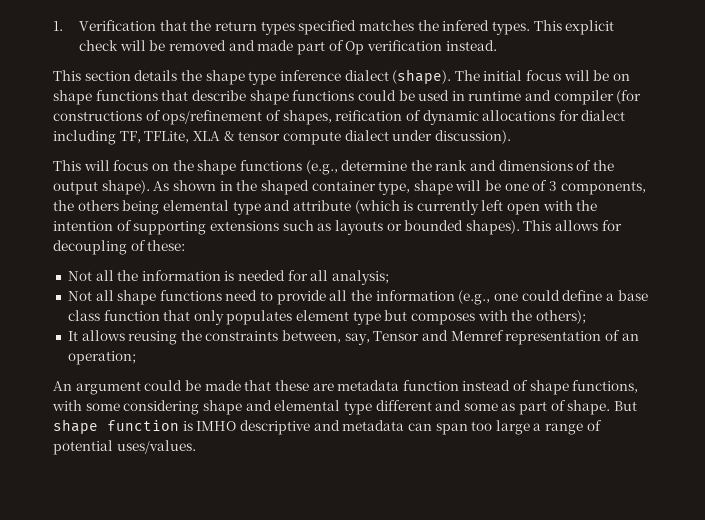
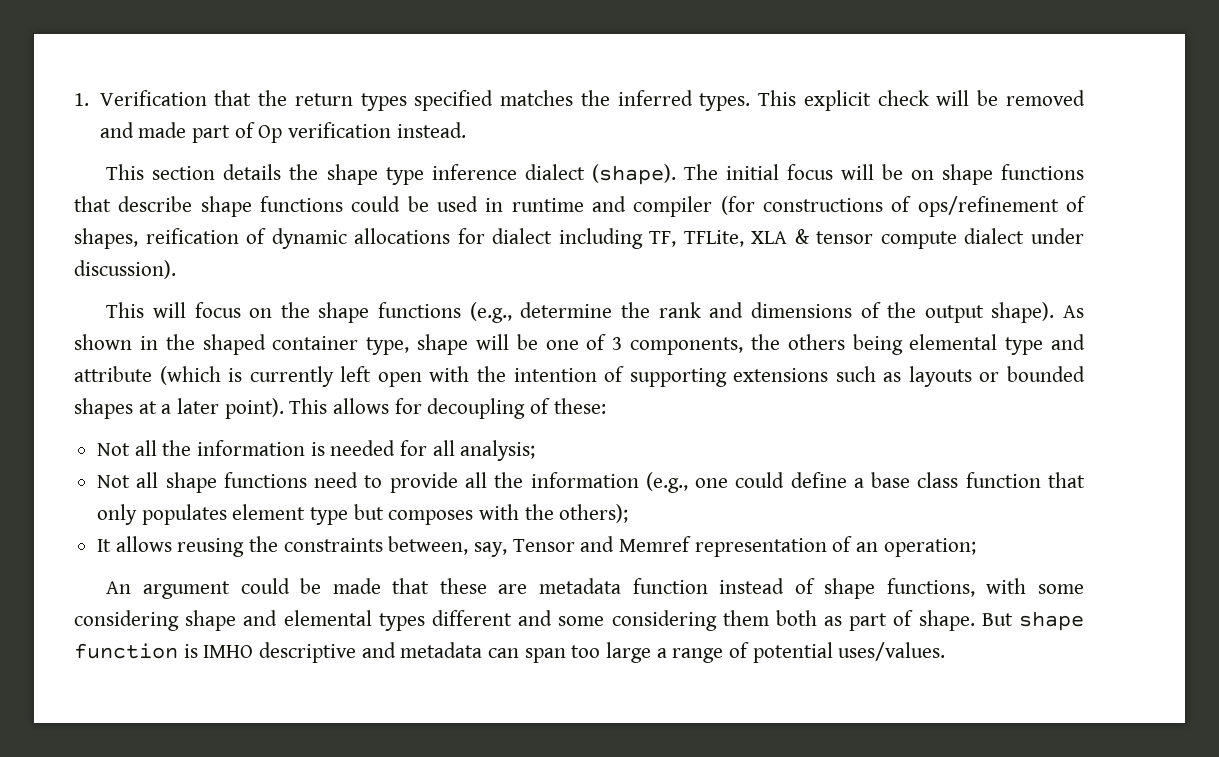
- 1. Verification that the return types specified matches the infered types.
+ 1. Verification that the return types specified matches the inferred types.
- As shown in the shaped container type, shape will be one of 3 components, the others being elemental type and attribute (which is currently left open with the intention of supporting extensions such as layouts or bounded shapes).
+ As shown in the shaped container type, shape will be one of 3 components, the others being elemental type and attribute (which is currently left open with the intention of supporting extensions such as layouts or bounded shapes at a later point).
- An argument could be made that these are metadata function instead of shape functions, with some considering shape and elemental type different and some as part of shape.
+ An argument could be made that these are metadata function instead of shape functions, with some considering shape and elemental types different and some considering them both as part of shape.

